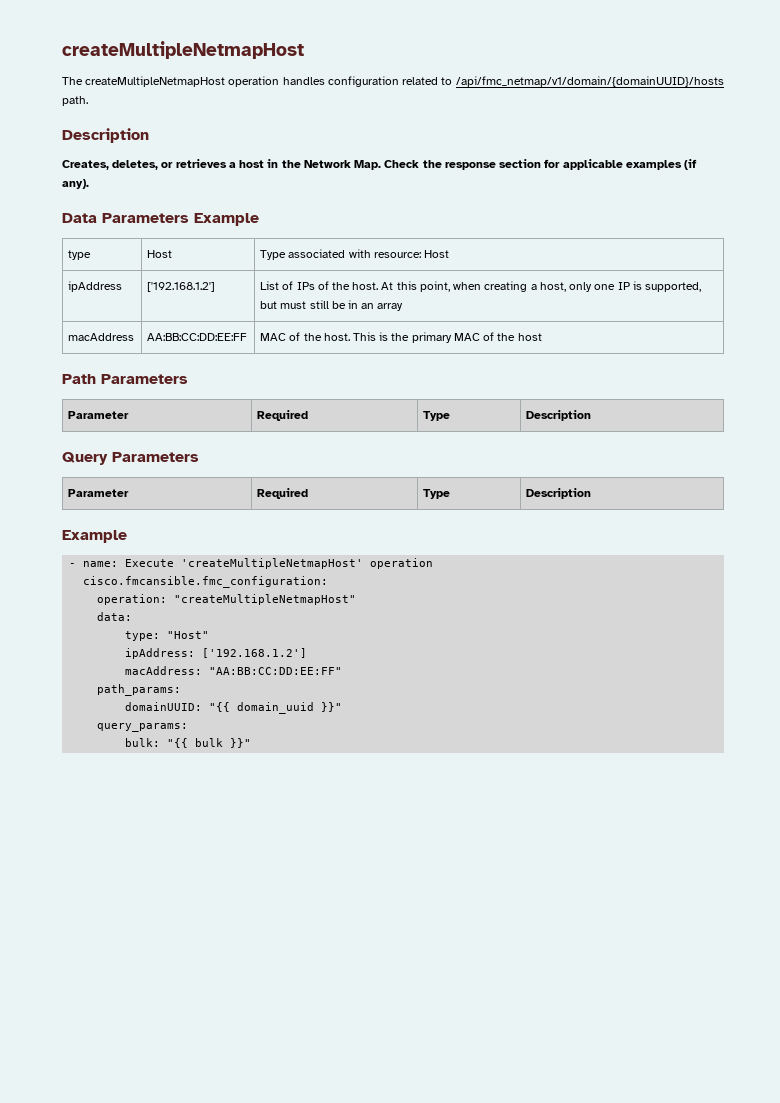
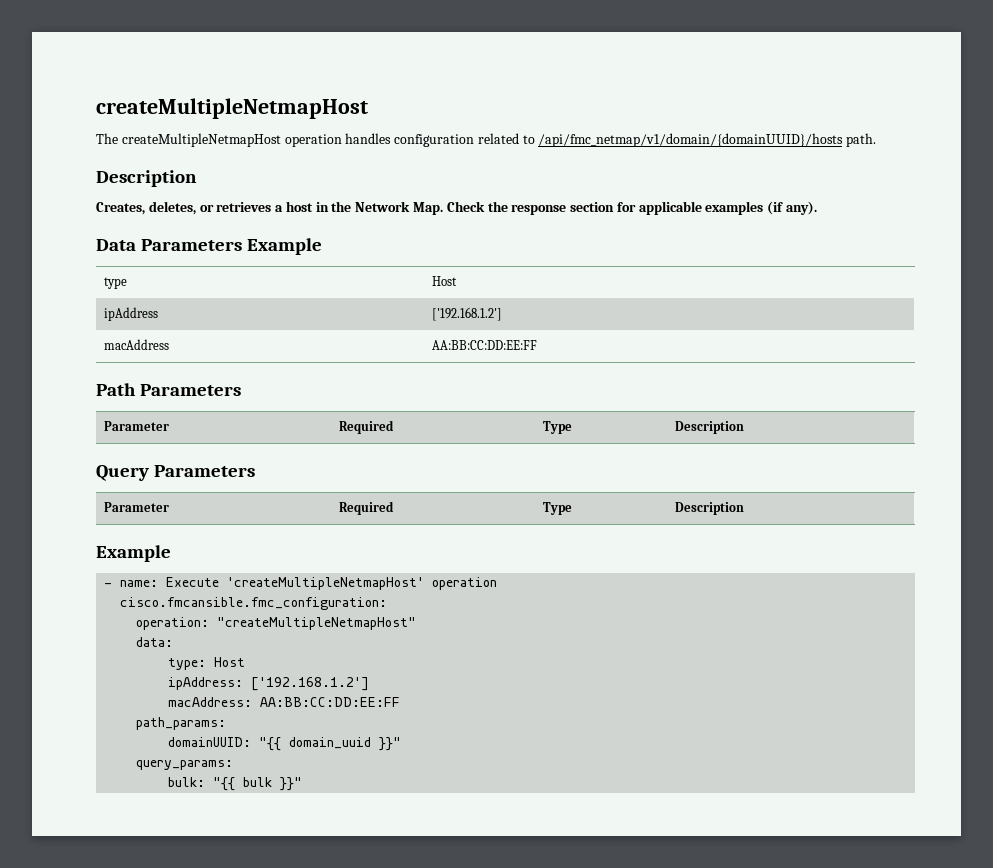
- type | Host | Type associated with resource: Host
- ipAddress | ['192.168.1.2'] | List of IPs of the host. At this point, when creating a host, only one IP is supported, but must still be in an array
- macAddress | AA:BB:CC:DD:EE:FF | MAC of the host. This is the primary MAC of the host
+ type | Host
+ ipAddress | ['192.168.1.2']
+ macAddress | AA:BB:CC:DD:EE:FF
- type: "Host"
+ type: Host
- macAddress: "AA:BB:CC:DD:EE:FF"
+ macAddress: AA:BB:CC:DD:EE:FF

